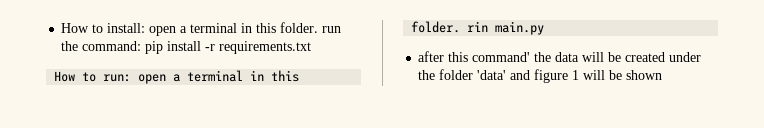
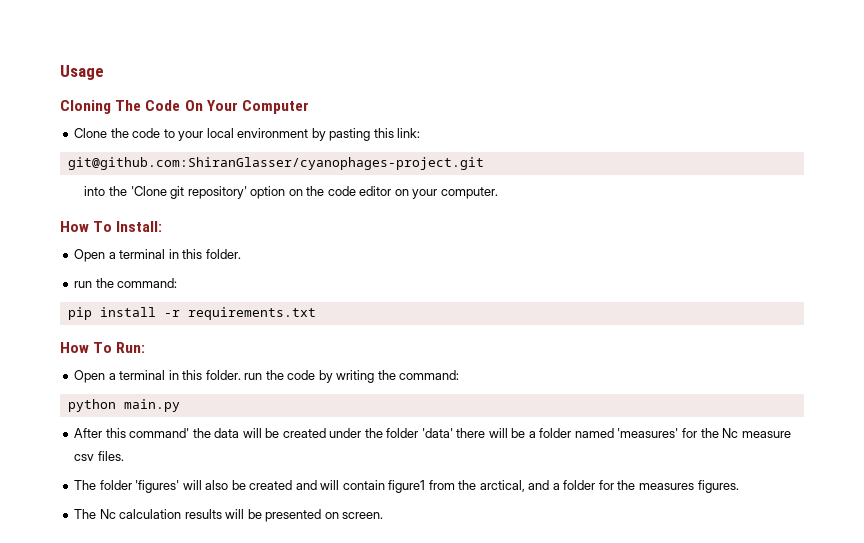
- How to install: open a terminal in this folder. run the command: pip install -r requirements.txt
- How to run: open a terminal in this folder. rin main.py
+ Usage
+ Cloning The Code On Your Computer
+ Clone the code to your local environment by pasting this link:
+ git@github.com:ShiranGlasser/cyanophages-project.git
+ into the 'Clone git repository' option on the code editor on your computer.
+ How To Install:
+ Open a terminal in this folder.
+ run the command:
+ pip install -r requirements.txt
+ How To Run:
+ Open a terminal in this folder. run the code by writing the command:
+ python main.py
- after this command' the data will be created under the folder 'data' and figure 1 will be shown
+ After this command' the data will be created under the folder 'data' there will be a folder named 'measures' for the Nc measure csv files.
+ The folder 'figures' will also be created and will contain figure1 from the arctical, and a folder for the measures figures.
+ The Nc calculation results will be presented on screen.

